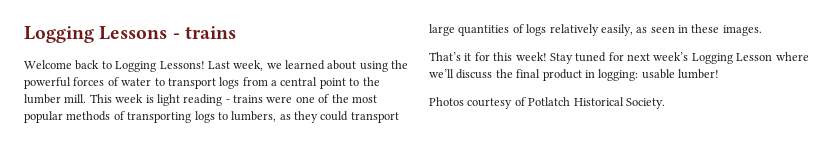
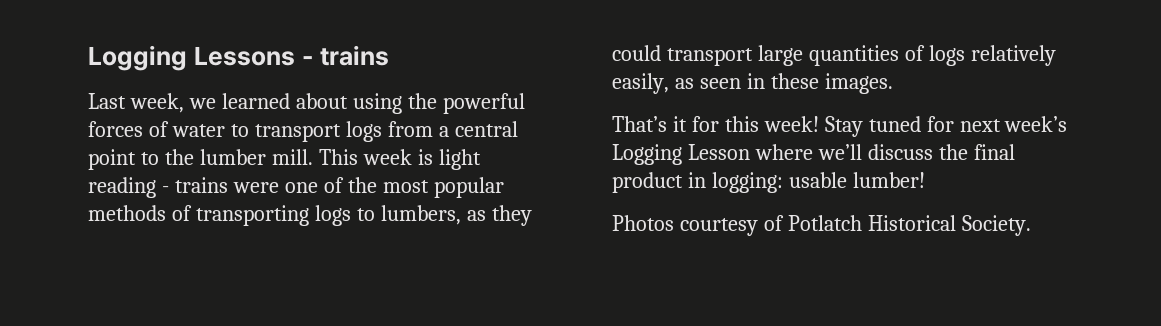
- Welcome back to Logging Lessons!

